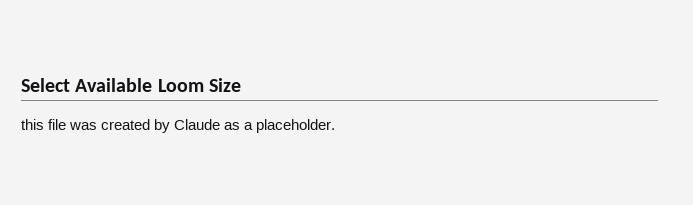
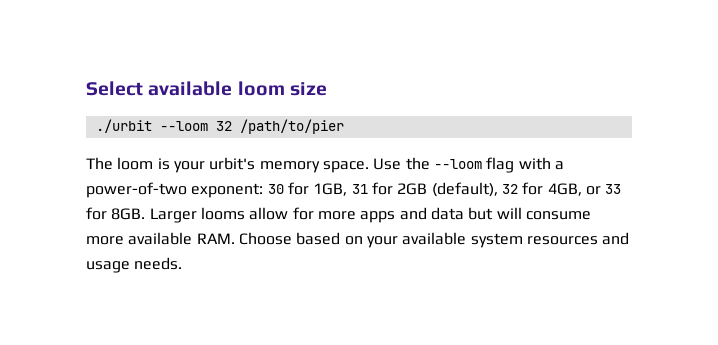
- Select Available Loom Size
- this file was created by Claude as a placeholder.
+ Select available loom size
+ ./urbit --loom 32 /path/to/pier
+ The loom is your urbit's memory space. Use the --loom flag with a power-of-two exponent: 30 for 1GB, 31 for 2GB (default), 32 for 4GB, or 33 for 8GB. Larger looms allow for more apps and data but will consume more available RAM. Choose based on your available system resources and usage needs.

